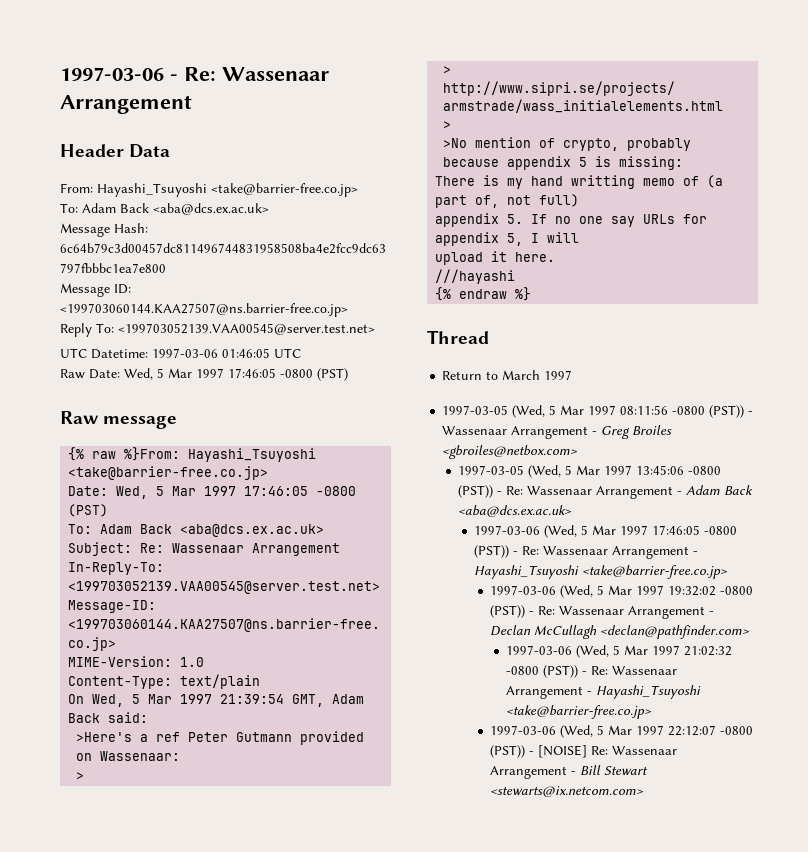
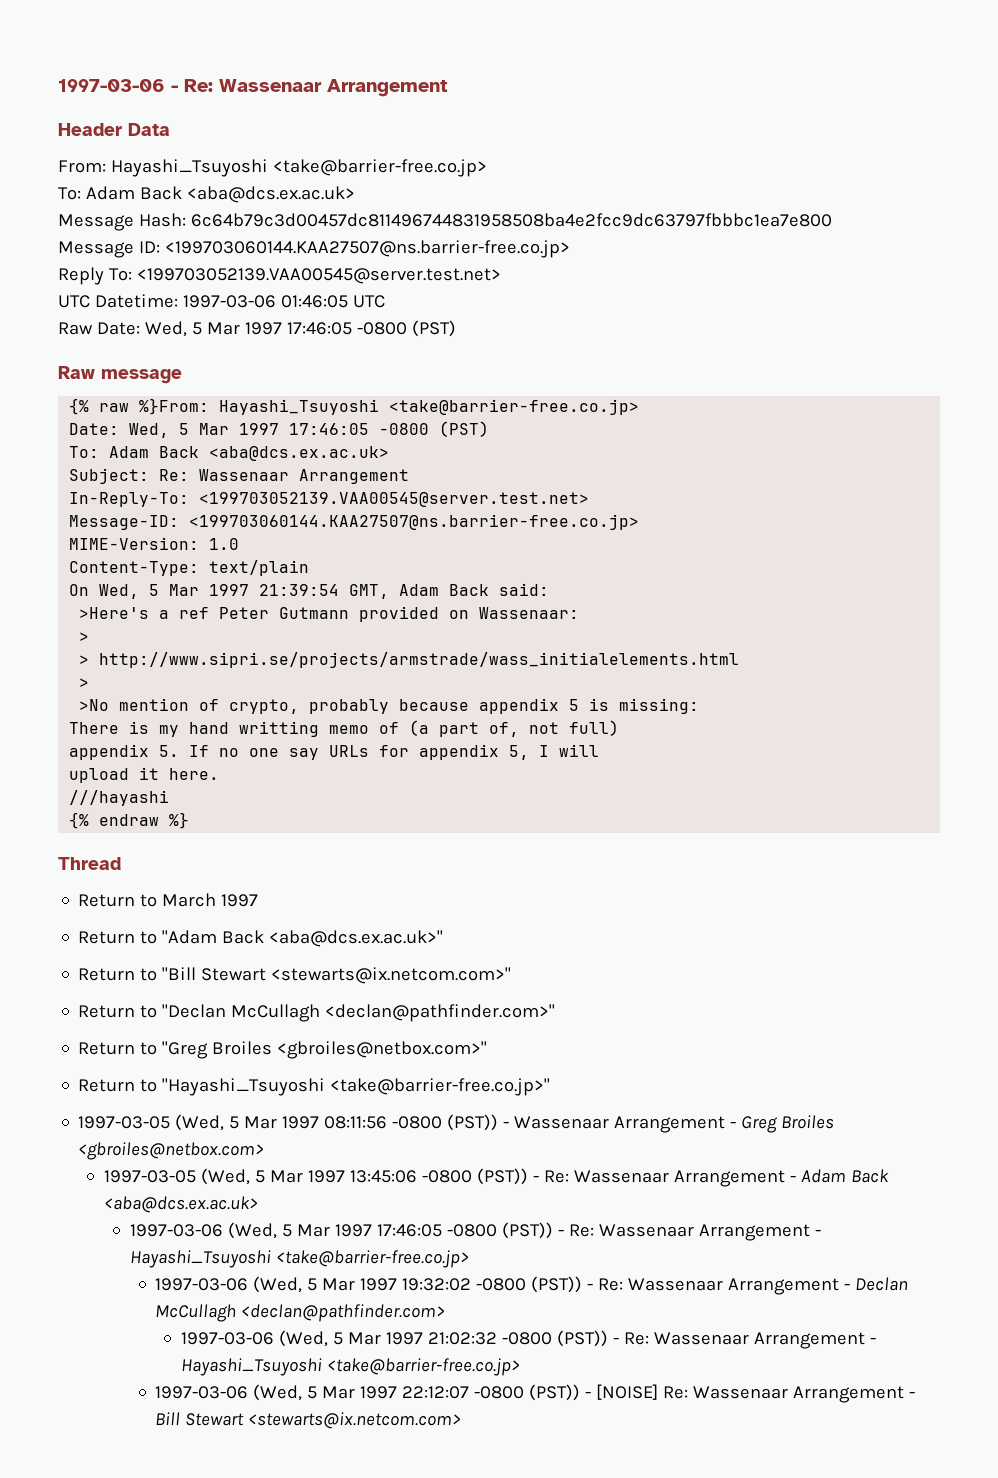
+ Return to "Adam Back <aba@dcs.ex.ac.uk>"
+ Return to "Bill Stewart <stewarts@ix.netcom.com>"
+ Return to "Declan McCullagh <declan@pathfinder.com>"
+ Return to "Greg Broiles <gbroiles@netbox.com>"
+ Return to "Hayashi_Tsuyoshi <take@barrier-free.co.jp>"

